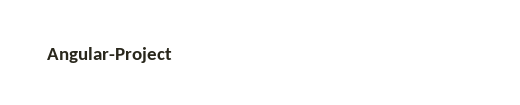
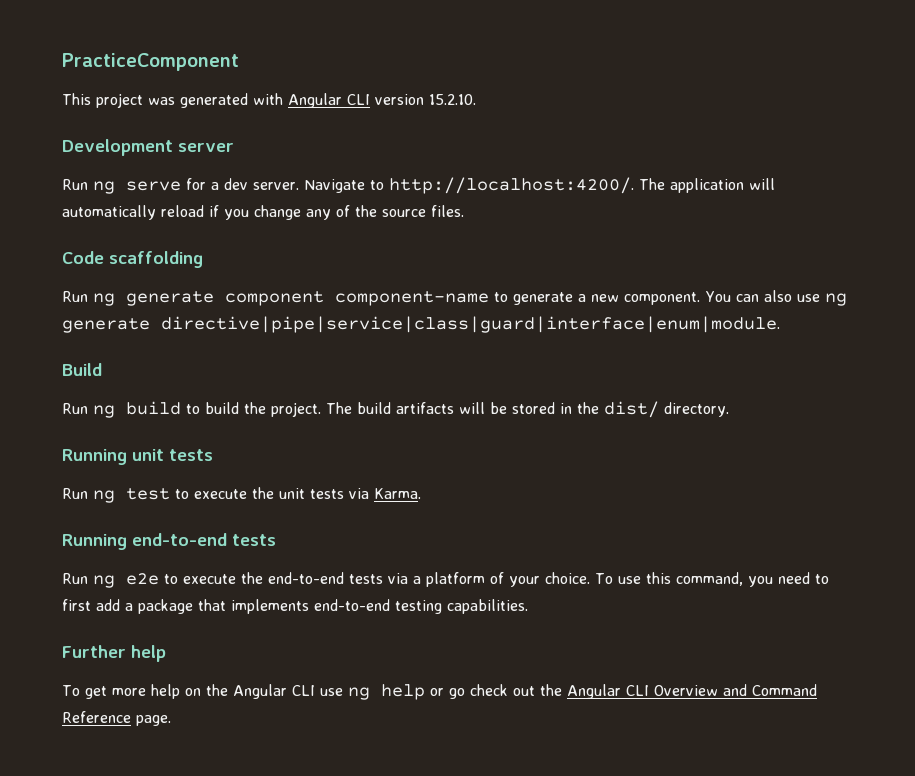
- Angular-Project
+ PracticeComponent
+ This project was generated with Angular CLI version 15.2.10.
+ Development server
+ Run ng serve for a dev server. Navigate to http://localhost:4200/. The application will automatically reload if you change any of the source files.
+ Code scaffolding
+ Run ng generate component component-name to generate a new component. You can also use ng generate directive|pipe|service|class|guard|interface|enum|module.
+ Build
+ Run ng build to build the project. The build artifacts will be stored in the dist/ directory.
+ Running unit tests
+ Run ng test to execute the unit tests via Karma.
+ Running end-to-end tests
+ Run ng e2e to execute the end-to-end tests via a platform of your choice. To use this command, you need to first add a package that implements end-to-end testing capabilities.
+ Further help
+ To get more help on the Angular CLI use ng help or go check out the Angular CLI Overview and Command Reference page.

